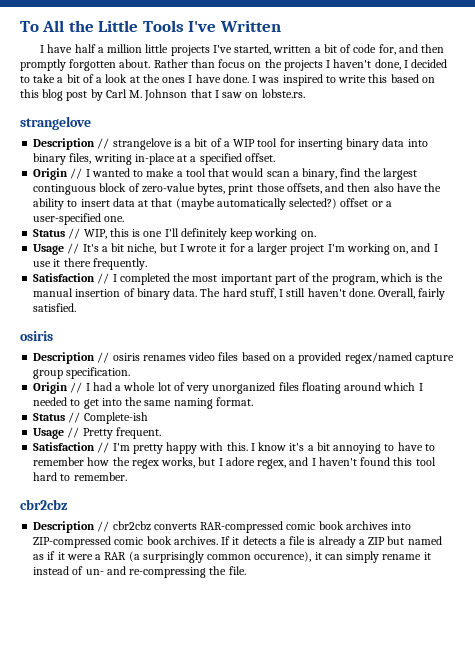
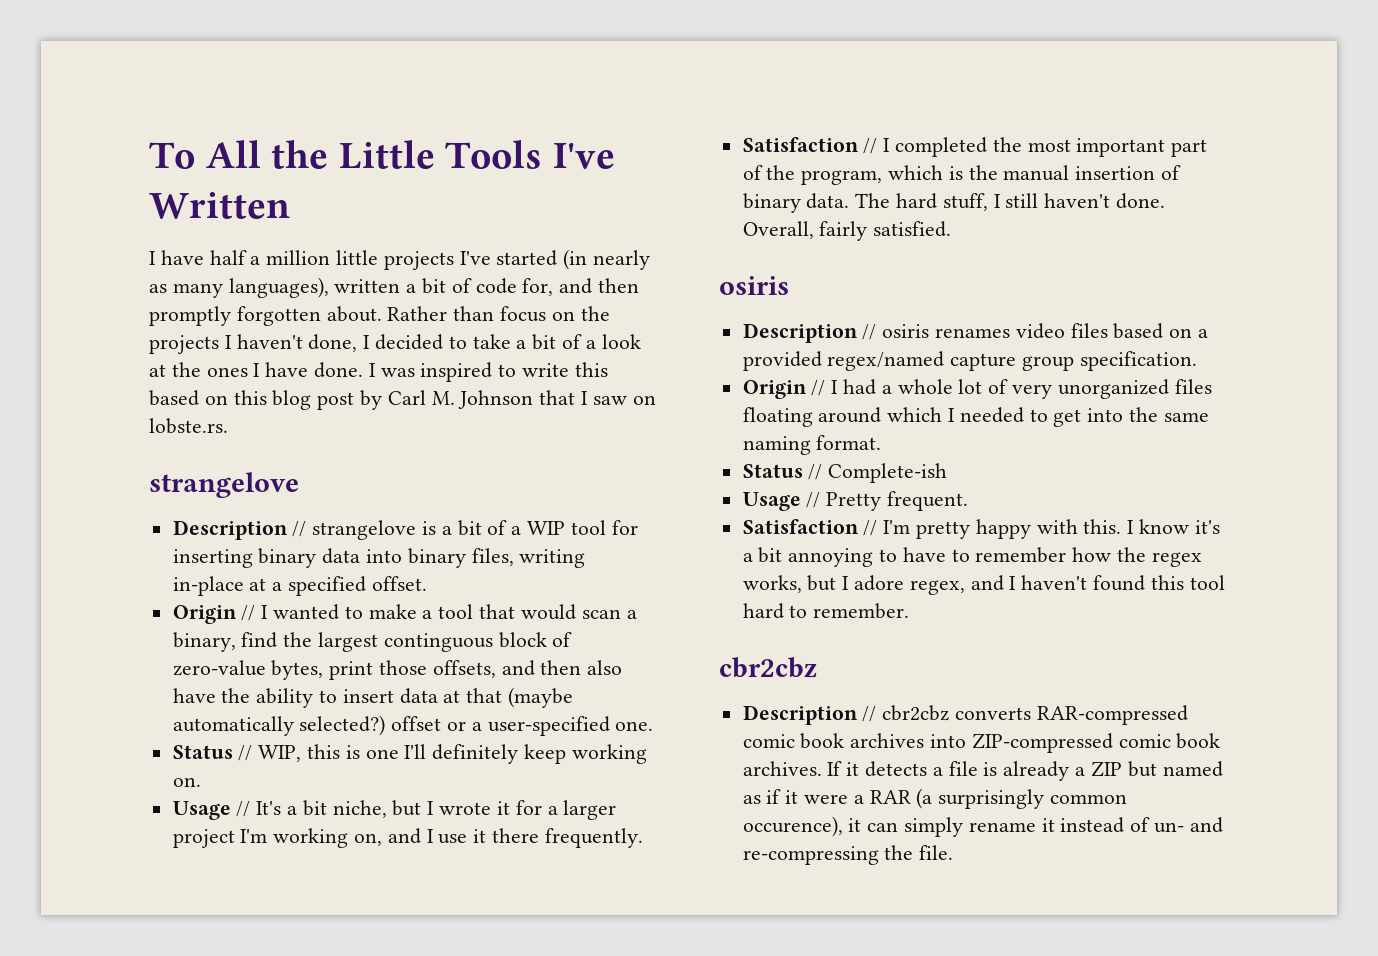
- I have half a million little projects I've started, written a bit of code for, and then promptly forgotten about.
+ I have half a million little projects I've started (in nearly as many languages), written a bit of code for, and then promptly forgotten about.

